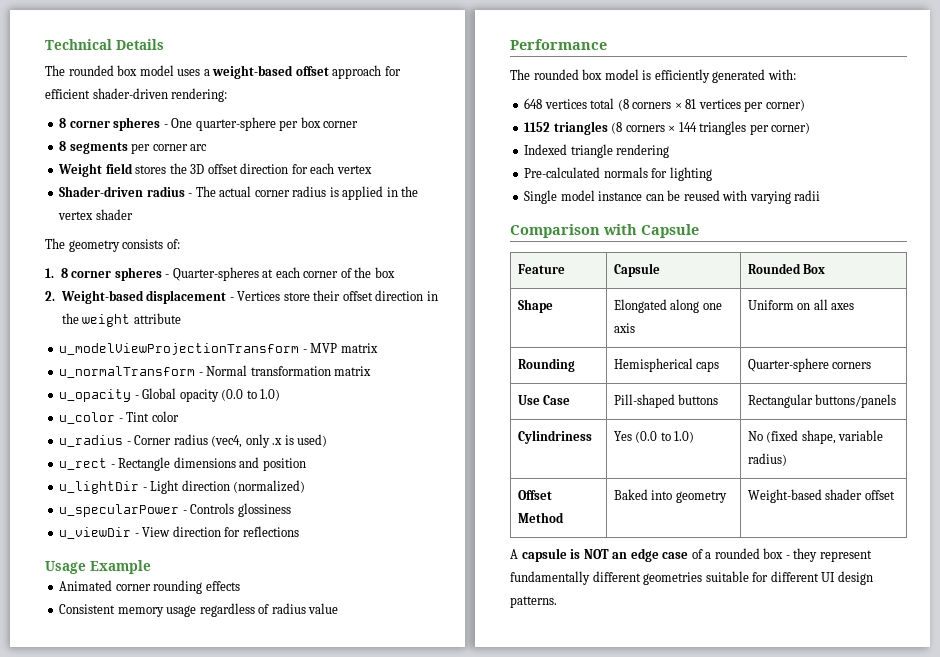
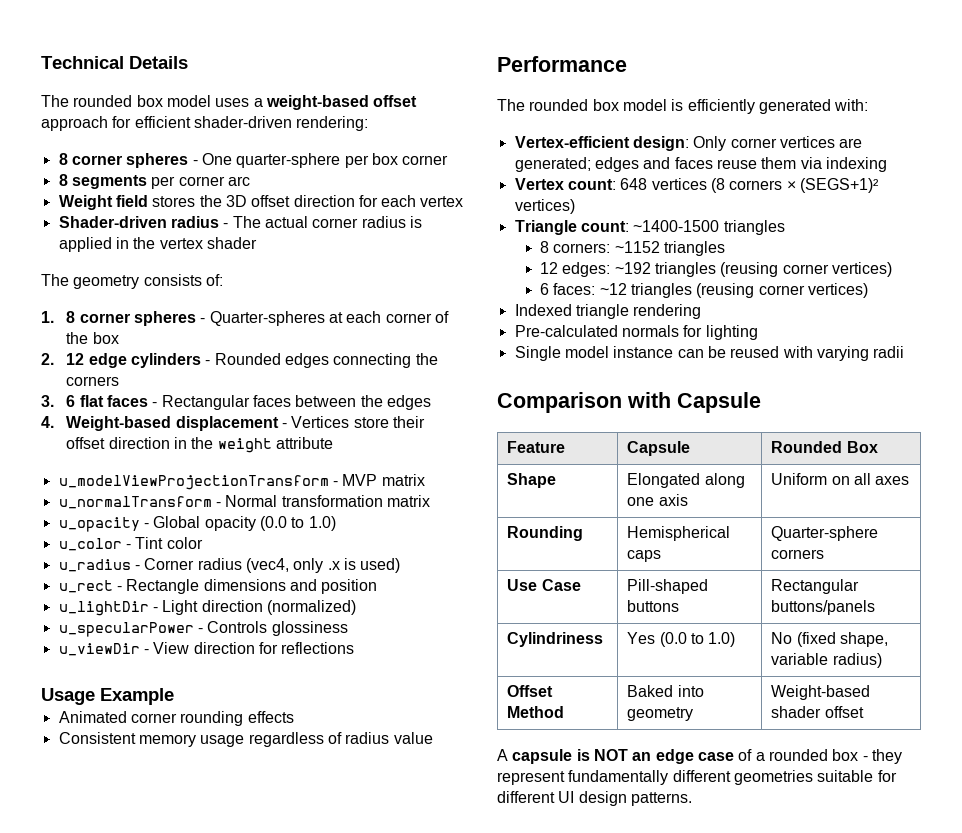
- 2. Weight-based displacement - Vertices store their offset direction in the weight attribute
+ 2. 12 edge cylinders - Rounded edges connecting the corners
+ 3. 6 flat faces - Rectangular faces between the edges
+ 4. Weight-based displacement - Vertices store their offset direction in the weight attribute
- 648 vertices total (8 corners × 81 vertices per corner)
- 1152 triangles (8 corners × 144 triangles per corner)
+ Vertex-efficient design: Only corner vertices are generated; edges and faces reuse them via indexing
+ Vertex count: 648 vertices (8 corners × (SEGS+1)² vertices)
+ Triangle count: ~1400-1500 triangles
+ 8 corners: ~1152 triangles
+ 12 edges: ~192 triangles (reusing corner vertices)
+ 6 faces: ~12 triangles (reusing corner vertices)

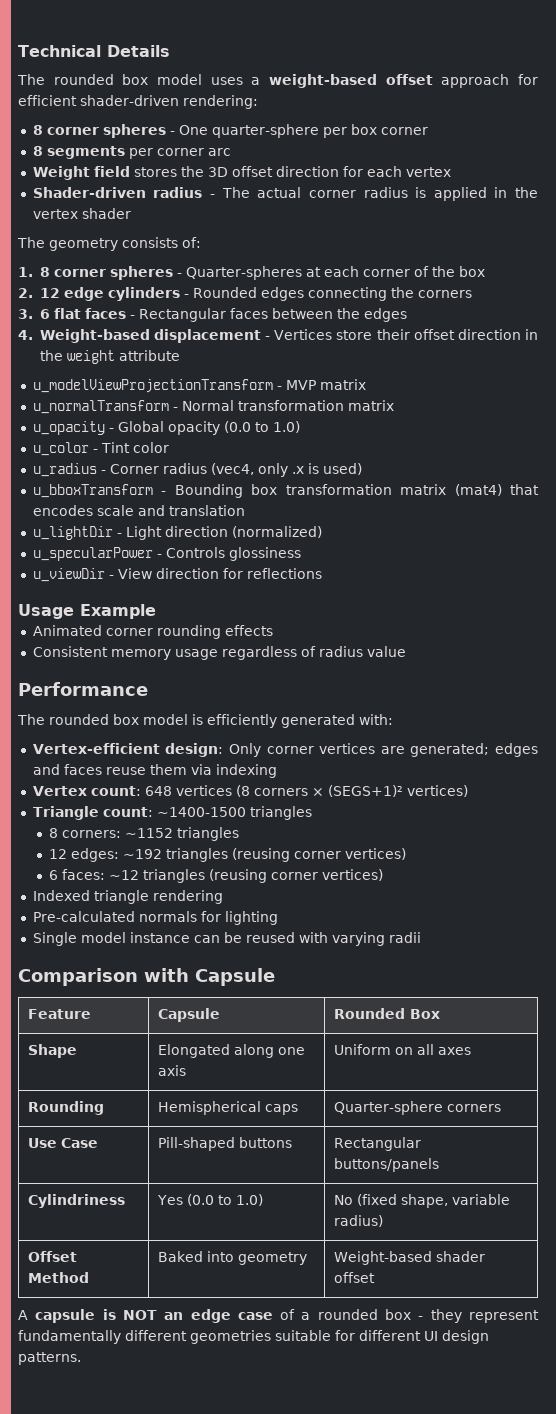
- u_rect - Rectangle dimensions and position
+ u_bboxTransform - Bounding box transformation matrix (mat4) that encodes scale and translation

